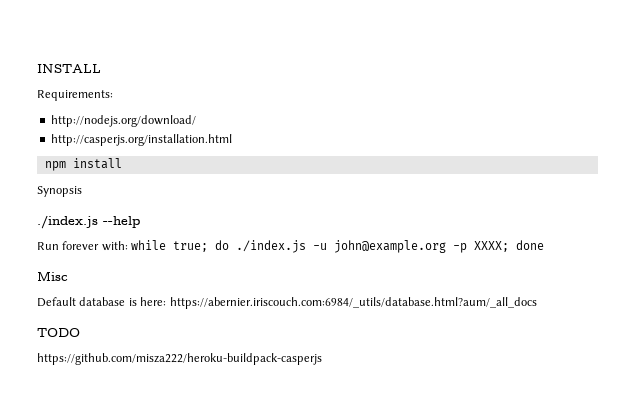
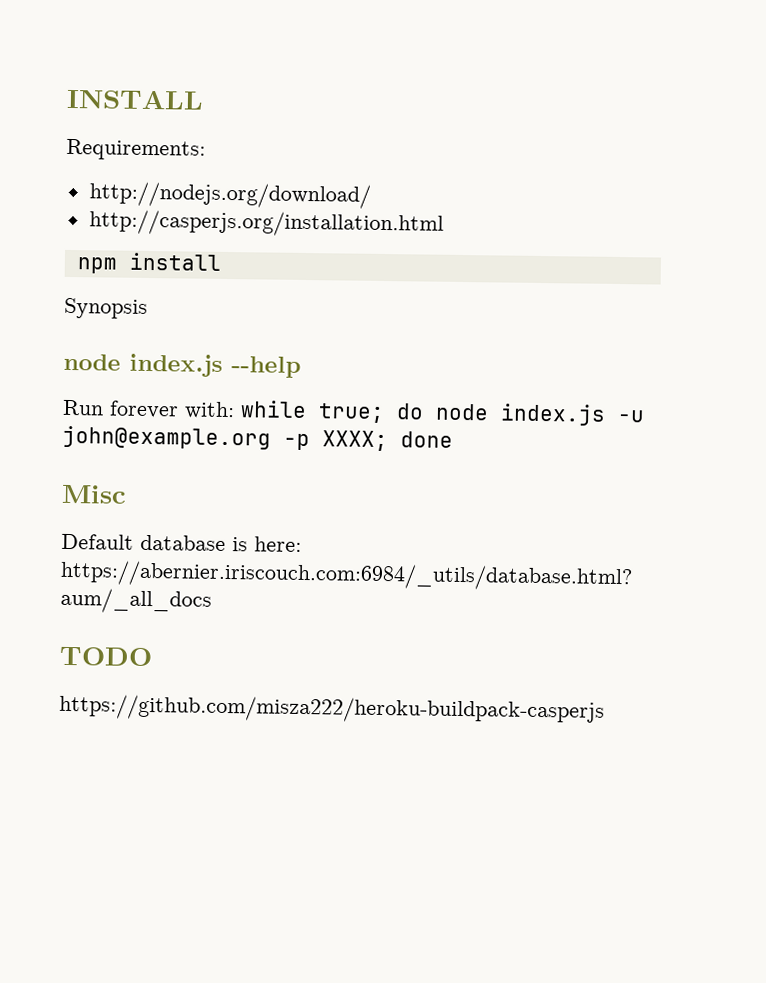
- ./index.js --help
+ node index.js --help
- Run forever with: while true; do ./index.js -u john@example.org -p XXXX; done
+ Run forever with: while true; do node index.js -u john@example.org -p XXXX; done

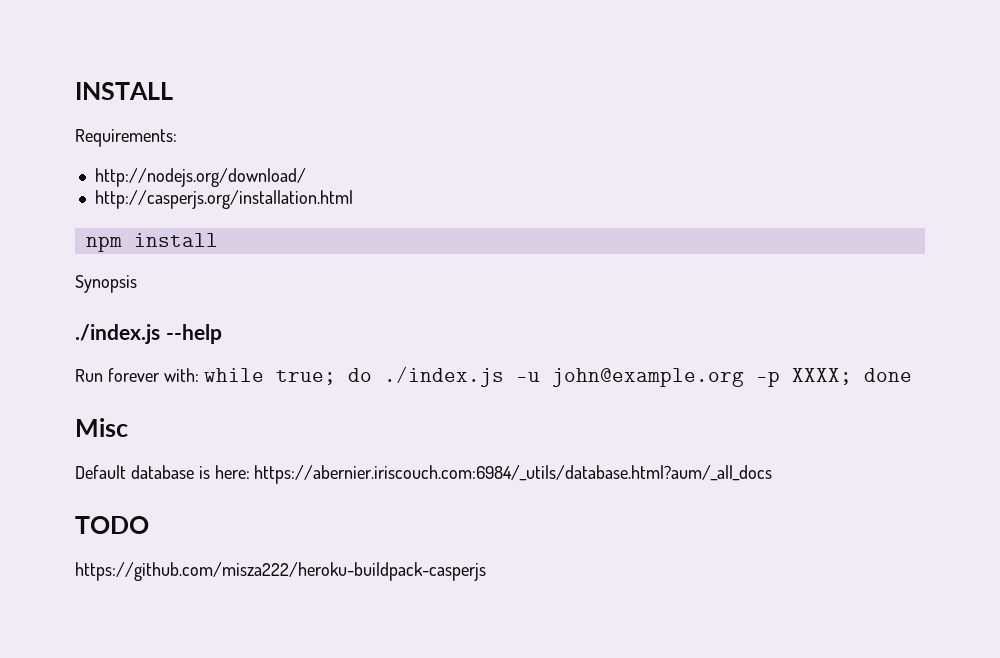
- node index.js --help
+ ./index.js --help
- Run forever with: while true; do node index.js -u john@example.org -p XXXX; done
+ Run forever with: while true; do ./index.js -u john@example.org -p XXXX; done

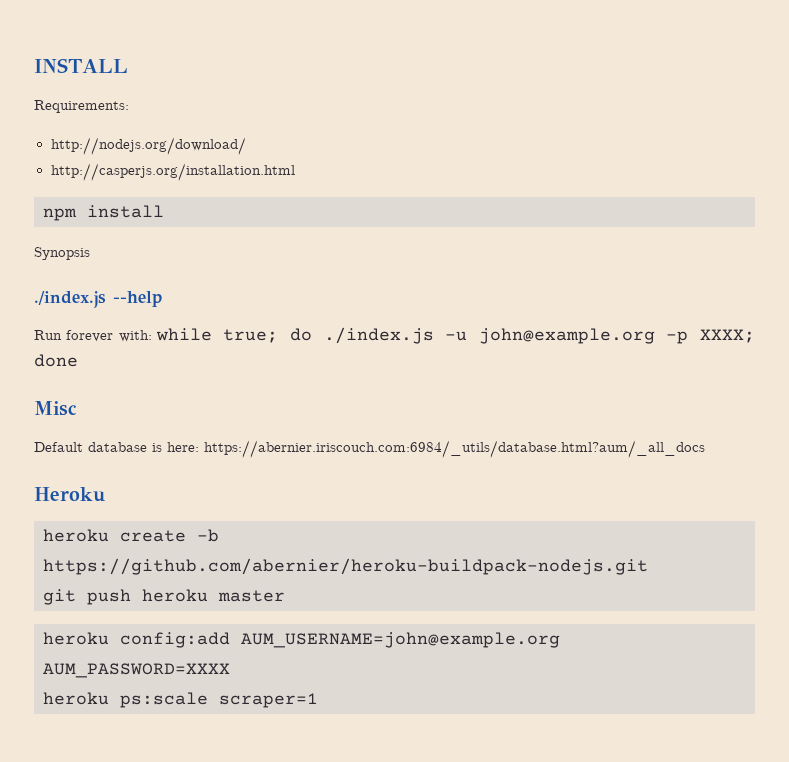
- TODO
- https://github.com/misza222/heroku-buildpack-casperjs
+ Heroku
+ heroku create -b https://github.com/abernier/heroku-buildpack-nodejs.git
+ git push heroku master
+ heroku config:add AUM_USERNAME=john@example.org AUM_PASSWORD=XXXX
+ heroku ps:scale scraper=1

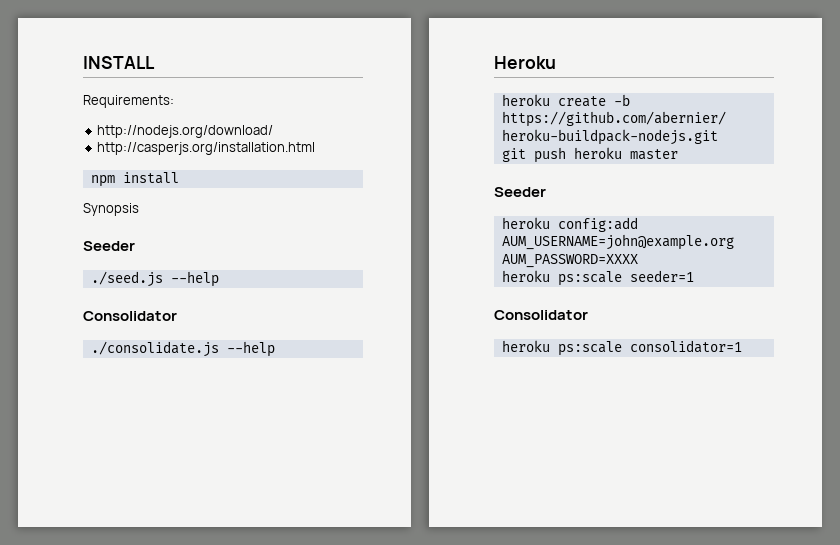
  Synopsis
- ./index.js --help
- Run forever with: while true; do ./index.js -u john@example.org -p XXXX; done
- Misc
- Default database is here: https://abernier.iriscouch.com:6984/_utils/database.html?aum/_all_docs
+ Seeder
+ ./seed.js --help
+ Consolidator
+ ./consolidate.js --help
  git push heroku master
+ Seeder
- heroku ps:scale scraper=1
+ heroku ps:scale seeder=1
+ Consolidator
+ heroku ps:scale consolidator=1

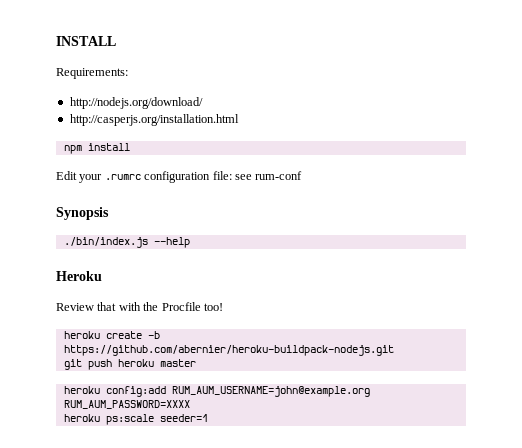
+ Edit your .rumrc configuration file: see rum-conf
  Synopsis
- Seeder
- ./seed.js --help
- Consolidator
- ./consolidate.js --help
+ ./bin/index.js --help
  Heroku
+ Review that with the Procfile too!
  git push heroku master
- Seeder
- heroku config:add AUM_USERNAME=john@example.org AUM_PASSWORD=XXXX
+ heroku config:add RUM_AUM_USERNAME=john@example.org RUM_AUM_PASSWORD=XXXX
  heroku ps:scale seeder=1
- Consolidator
- heroku ps:scale consolidator=1

